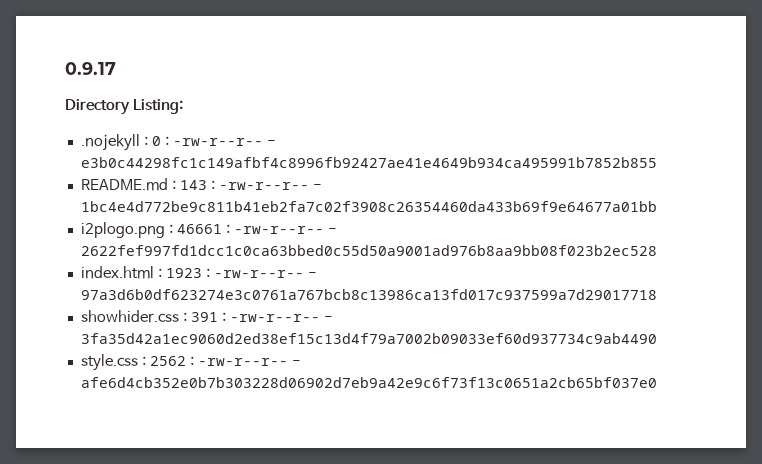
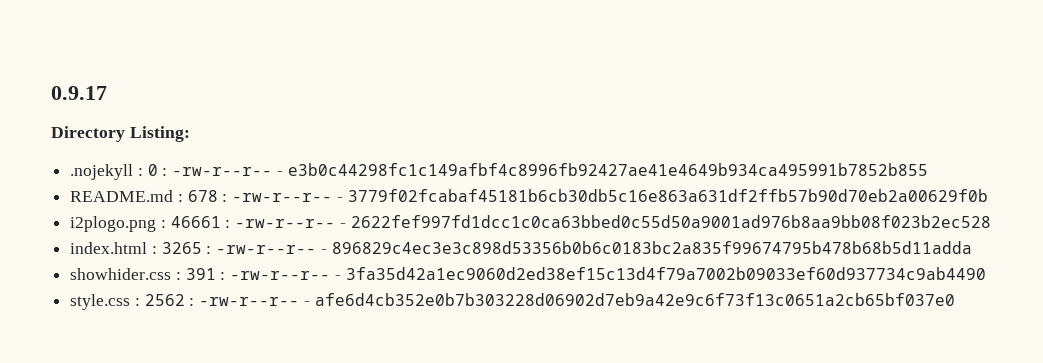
- README.md : 143 : -rw-r--r-- - 1bc4e4d772be9c811b41eb2fa7c02f3908c26354460da433b69f9e64677a01bb
+ README.md : 678 : -rw-r--r-- - 3779f02fcabaf45181b6cb30db5c16e863a631df2ffb57b90d70eb2a00629f0b
- index.html : 1923 : -rw-r--r-- - 97a3d6b0df623274e3c0761a767bcb8c13986ca13fd017c937599a7d29017718
+ index.html : 3265 : -rw-r--r-- - 896829c4ec3e3c898d53356b0b6c0183bc2a835f99674795b478b68b5d11adda

